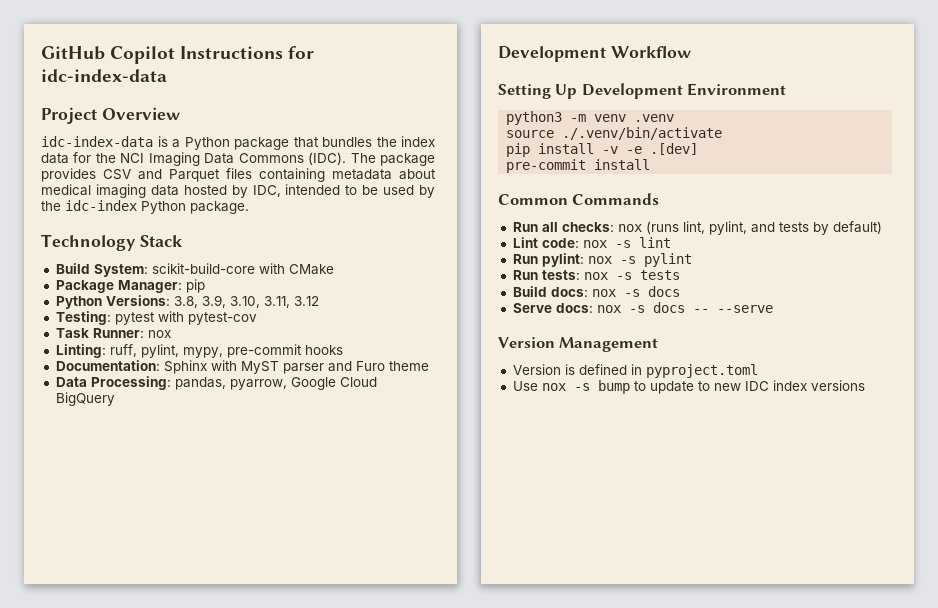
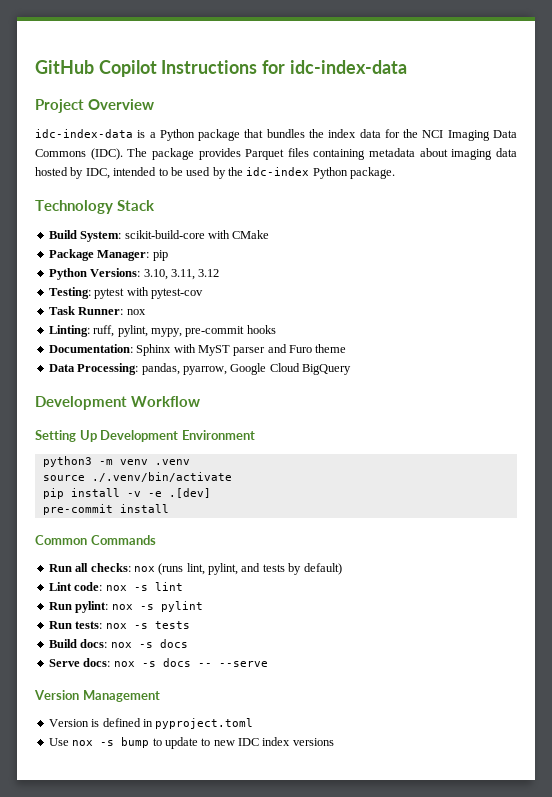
- The package provides CSV and Parquet files containing metadata about medical imaging data hosted by IDC, intended to be used by the idc-index Python package.
+ The package provides Parquet files containing metadata about imaging data hosted by IDC, intended to be used by the idc-index Python package.
- Python Versions: 3.8, 3.9, 3.10, 3.11, 3.12
+ Python Versions: 3.10, 3.11, 3.12

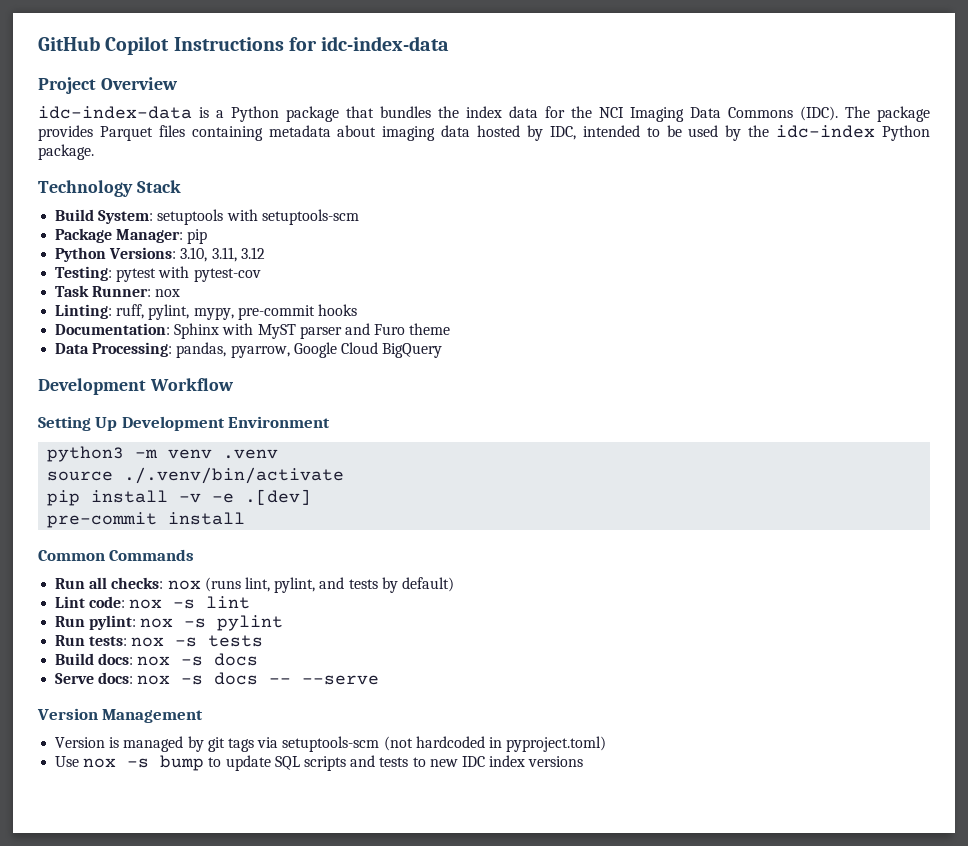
- Build System: scikit-build-core with CMake
+ Build System: setuptools with setuptools-scm
- Version is defined in pyproject.toml
+ Version is managed by git tags via setuptools-scm (not hardcoded in pyproject.toml)
- Use nox -s bump to update to new IDC index versions
+ Use nox -s bump to update SQL scripts and tests to new IDC index versions

